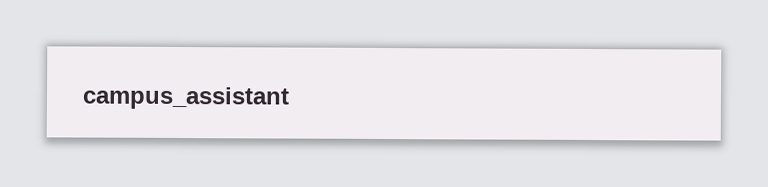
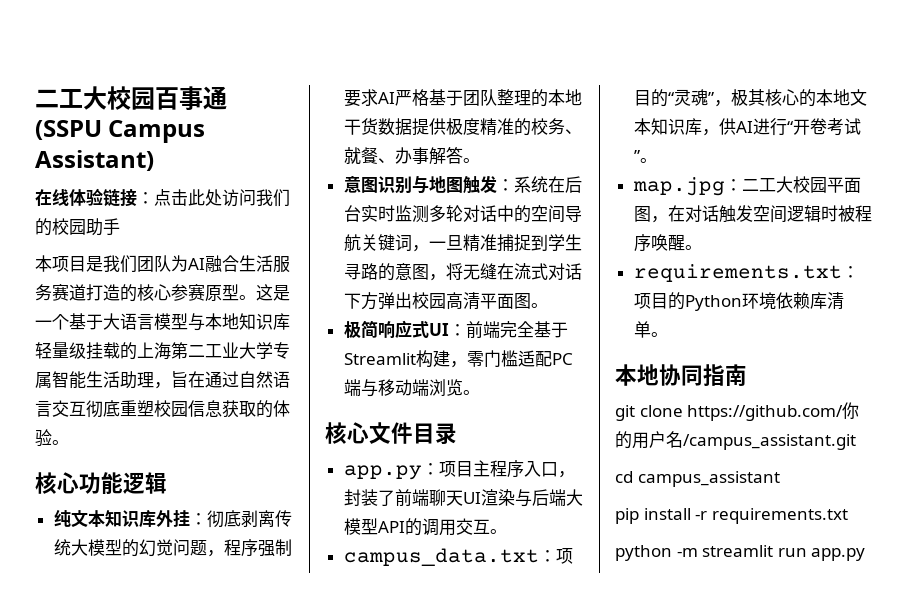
- campus_assistant
+ 二工大校园百事通(SSPU Campus Assistant)
+ 在线体验链接：点击此处访问我们的校园助手
+ 本项目是我们团队为AI融合生活服务赛道打造的核心参赛原型。这是一个基于大语言模型与本地知识库轻量级挂载的上海第二工业大学专属智能生活助理，旨在通过自然语言交互彻底重塑校园信息获取的体验。
+ 核心功能逻辑
+ 纯文本知识库外挂：彻底剥离传统大模型的幻觉问题，程序强制要求AI严格基于团队整理的本地干货数据提供极度精准的校务、就餐、办事解答。
+ 意图识别与地图触发：系统在后台实时监测多轮对话中的空间导航关键词，一旦精准捕捉到学生寻路的意图，将无缝在流式对话下方弹出校园高清平面图。
+ 极简响应式UI：前端完全基于Streamlit构建，零门槛适配PC端与移动端浏览。
+ 核心文件目录
+ app.py：项目主程序入口，封装了前端聊天UI渲染与后端大模型API的调用交互。
+ campus_data.txt：项目的“灵魂”，极其核心的本地文本知识库，供AI进行“开卷考试”。
+ map.jpg：二工大校园平面图，在对话触发空间逻辑时被程序唤醒。
+ requirements.txt：项目的Python环境依赖库清单。
+ 本地协同指南
+ git clone https://github.com/你的用户名/campus_assistant.git
+ cd campus_assistant
+ pip install -r requirements.txt
+ python -m streamlit run app.py

